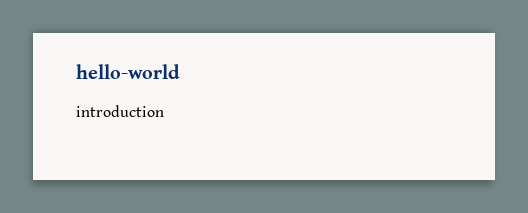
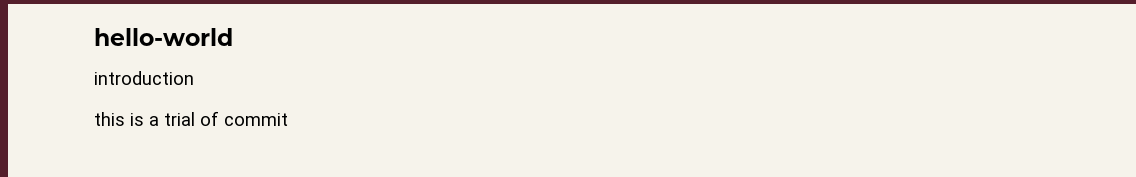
+ this is a trial of commit

